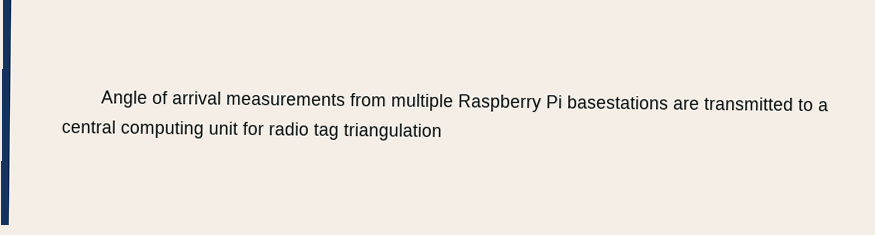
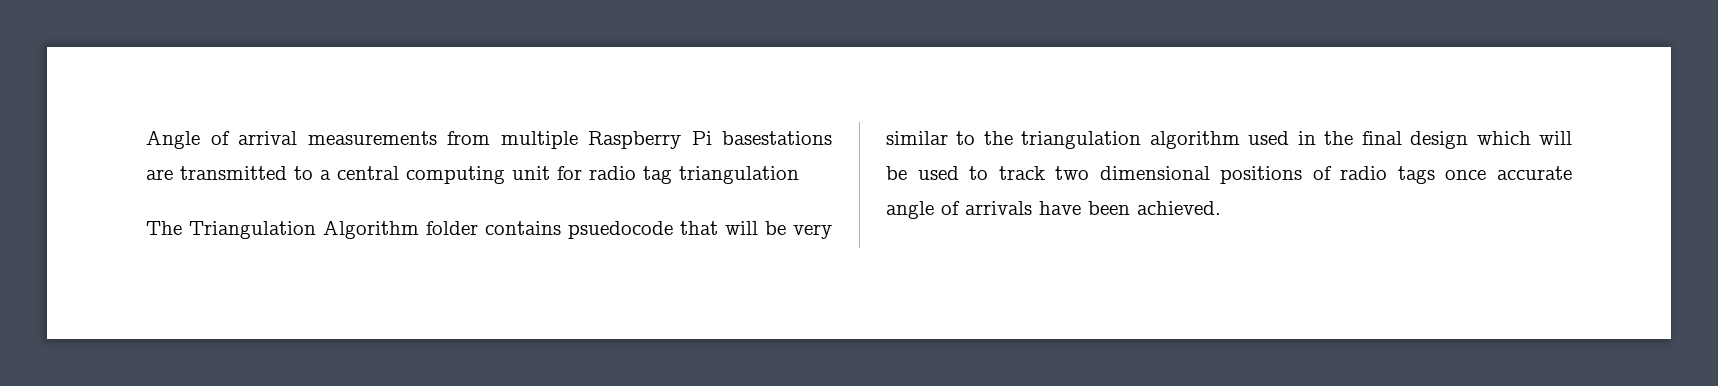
+ The Triangulation Algorithm folder contains psuedocode that will be very similar to the triangulation algorithm used in the final design which will be used to track two dimensional positions of radio tags once accurate angle of arrivals have been achieved.

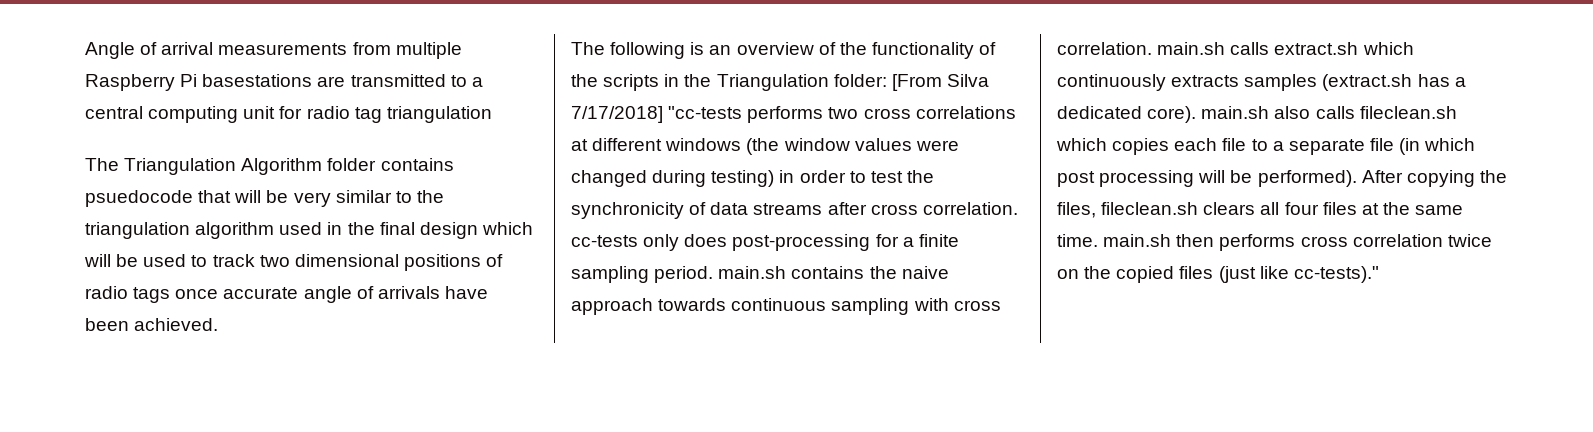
+ The following is an overview of the functionality of the scripts in the Triangulation folder: [From Silva 7/17/2018] "cc-tests performs two cross correlations at different windows (the window values were changed during testing) in order to test the synchronicity of data streams after cross correlation. cc-tests only does post-processing for a finite sampling period. main.sh contains the naive approach towards continuous sampling with cross correlation. main.sh calls extract.sh which continuously extracts samples (extract.sh has a dedicated core). main.sh also calls fileclean.sh which copies each file to a separate file (in which post processing will be performed). After copying the files, fileclean.sh clears all four files at the same time. main.sh then performs cross correlation twice on the copied files (just like cc-tests)."

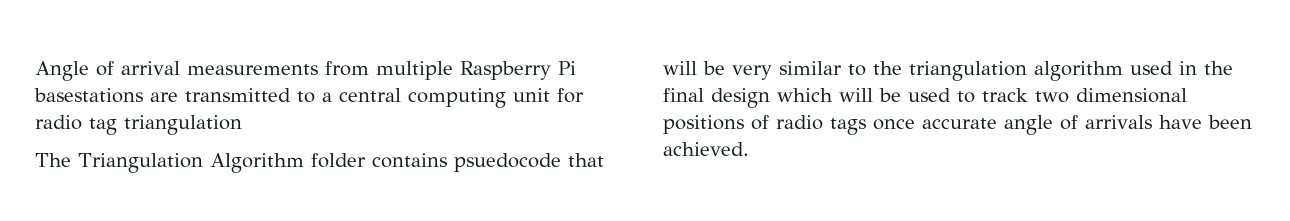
- The following is an overview of the functionality of the scripts in the Triangulation folder: [From Silva 7/17/2018] "cc-tests performs two cross correlations at different windows (the window values were changed during testing) in order to test the synchronicity of data streams after cross correlation. cc-tests only does post-processing for a finite sampling period. main.sh contains the naive approach towards continuous sampling with cross correlation. main.sh calls extract.sh which continuously extracts samples (extract.sh has a dedicated core). main.sh also calls fileclean.sh which copies each file to a separate file (in which post processing will be performed). After copying the files, fileclean.sh clears all four files at the same time. main.sh then performs cross correlation twice on the copied files (just like cc-tests)."

